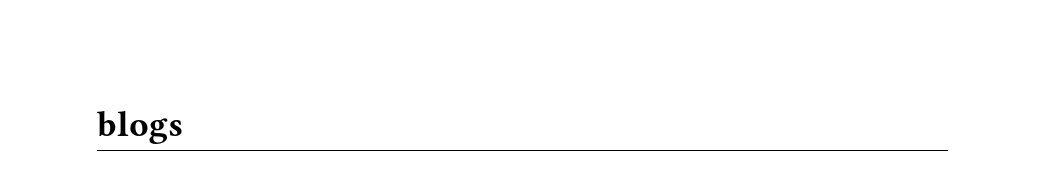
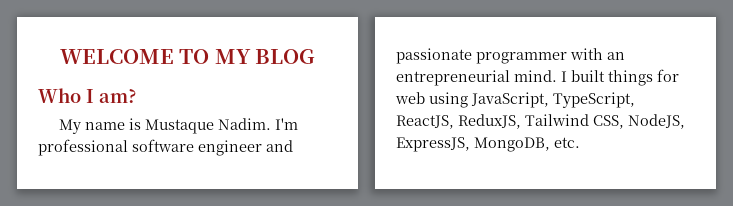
- blogs
+ WELCOME TO MY BLOG
+ Who I am?
+ My name is Mustaque Nadim. I'm professional software engineer and passionate programmer with an entrepreneurial mind. I built things for web using JavaScript, TypeScript, ReactJS, ReduxJS, Tailwind CSS, NodeJS, ExpressJS, MongoDB, etc.

